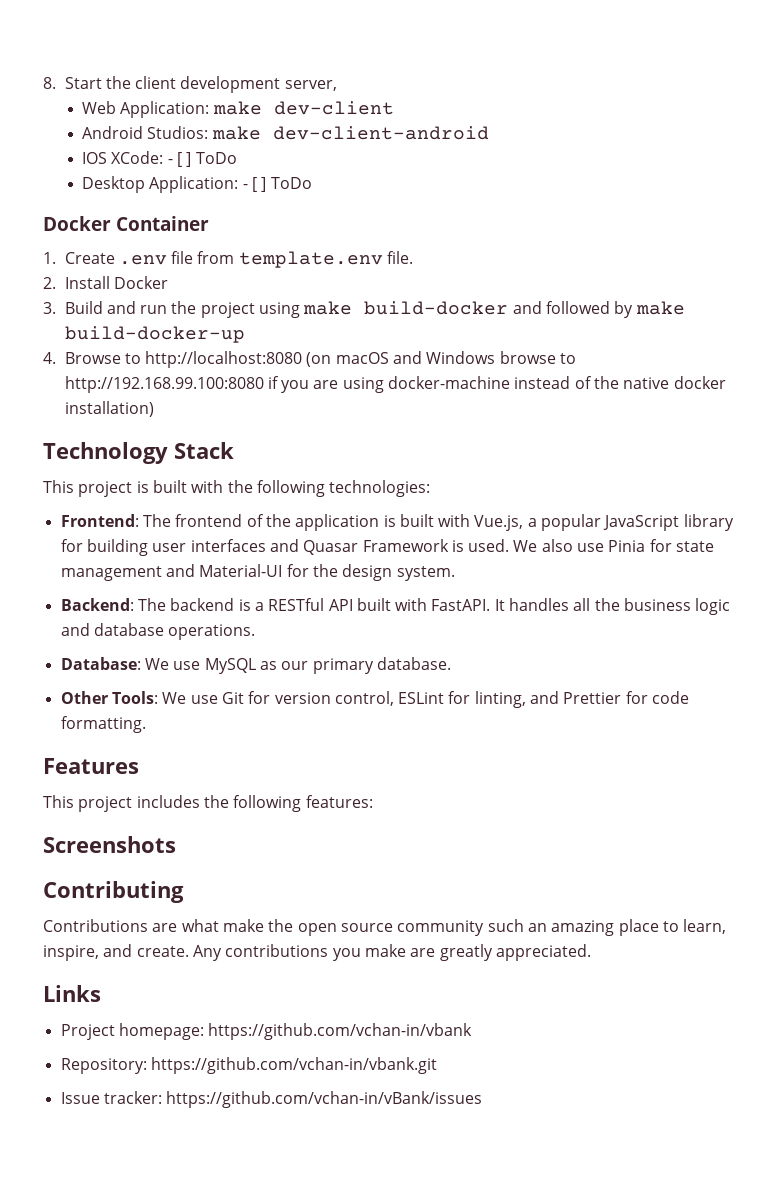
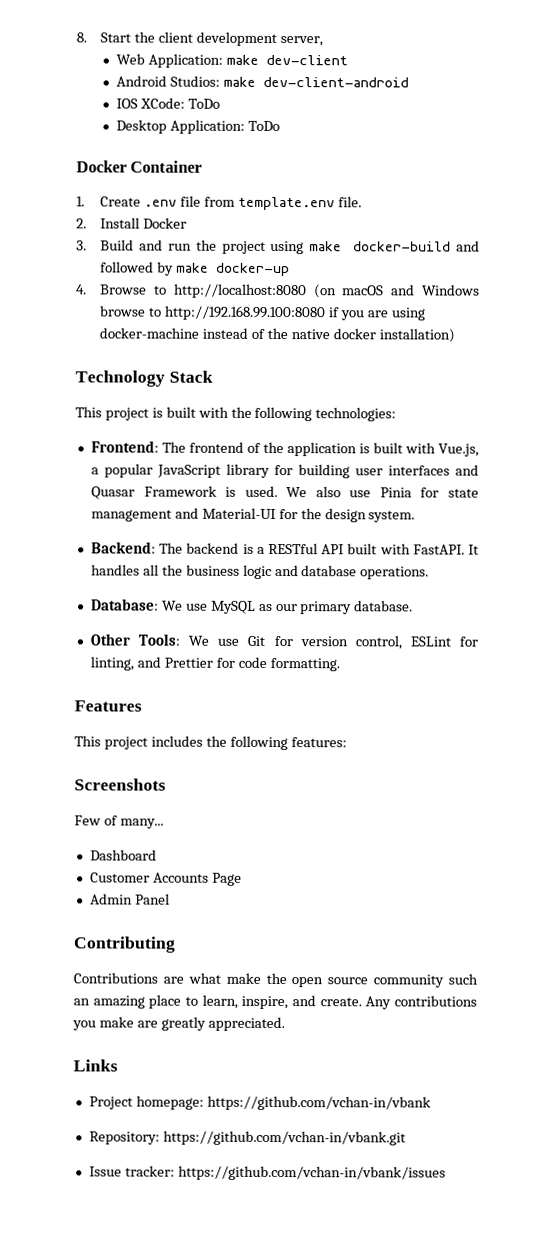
- IOS XCode: - [ ] ToDo
+ IOS XCode: ToDo
- Desktop Application: - [ ] ToDo
+ Desktop Application: ToDo
- 3. Build and run the project using make build-docker and followed by make build-docker-up
+ 3. Build and run the project using make docker-build and followed by make docker-up
+ Few of many...
+ Dashboard
+ Customer Accounts Page
+ Admin Panel
- Issue tracker: https://github.com/vchan-in/vBank/issues
+ Issue tracker: https://github.com/vchan-in/vbank/issues

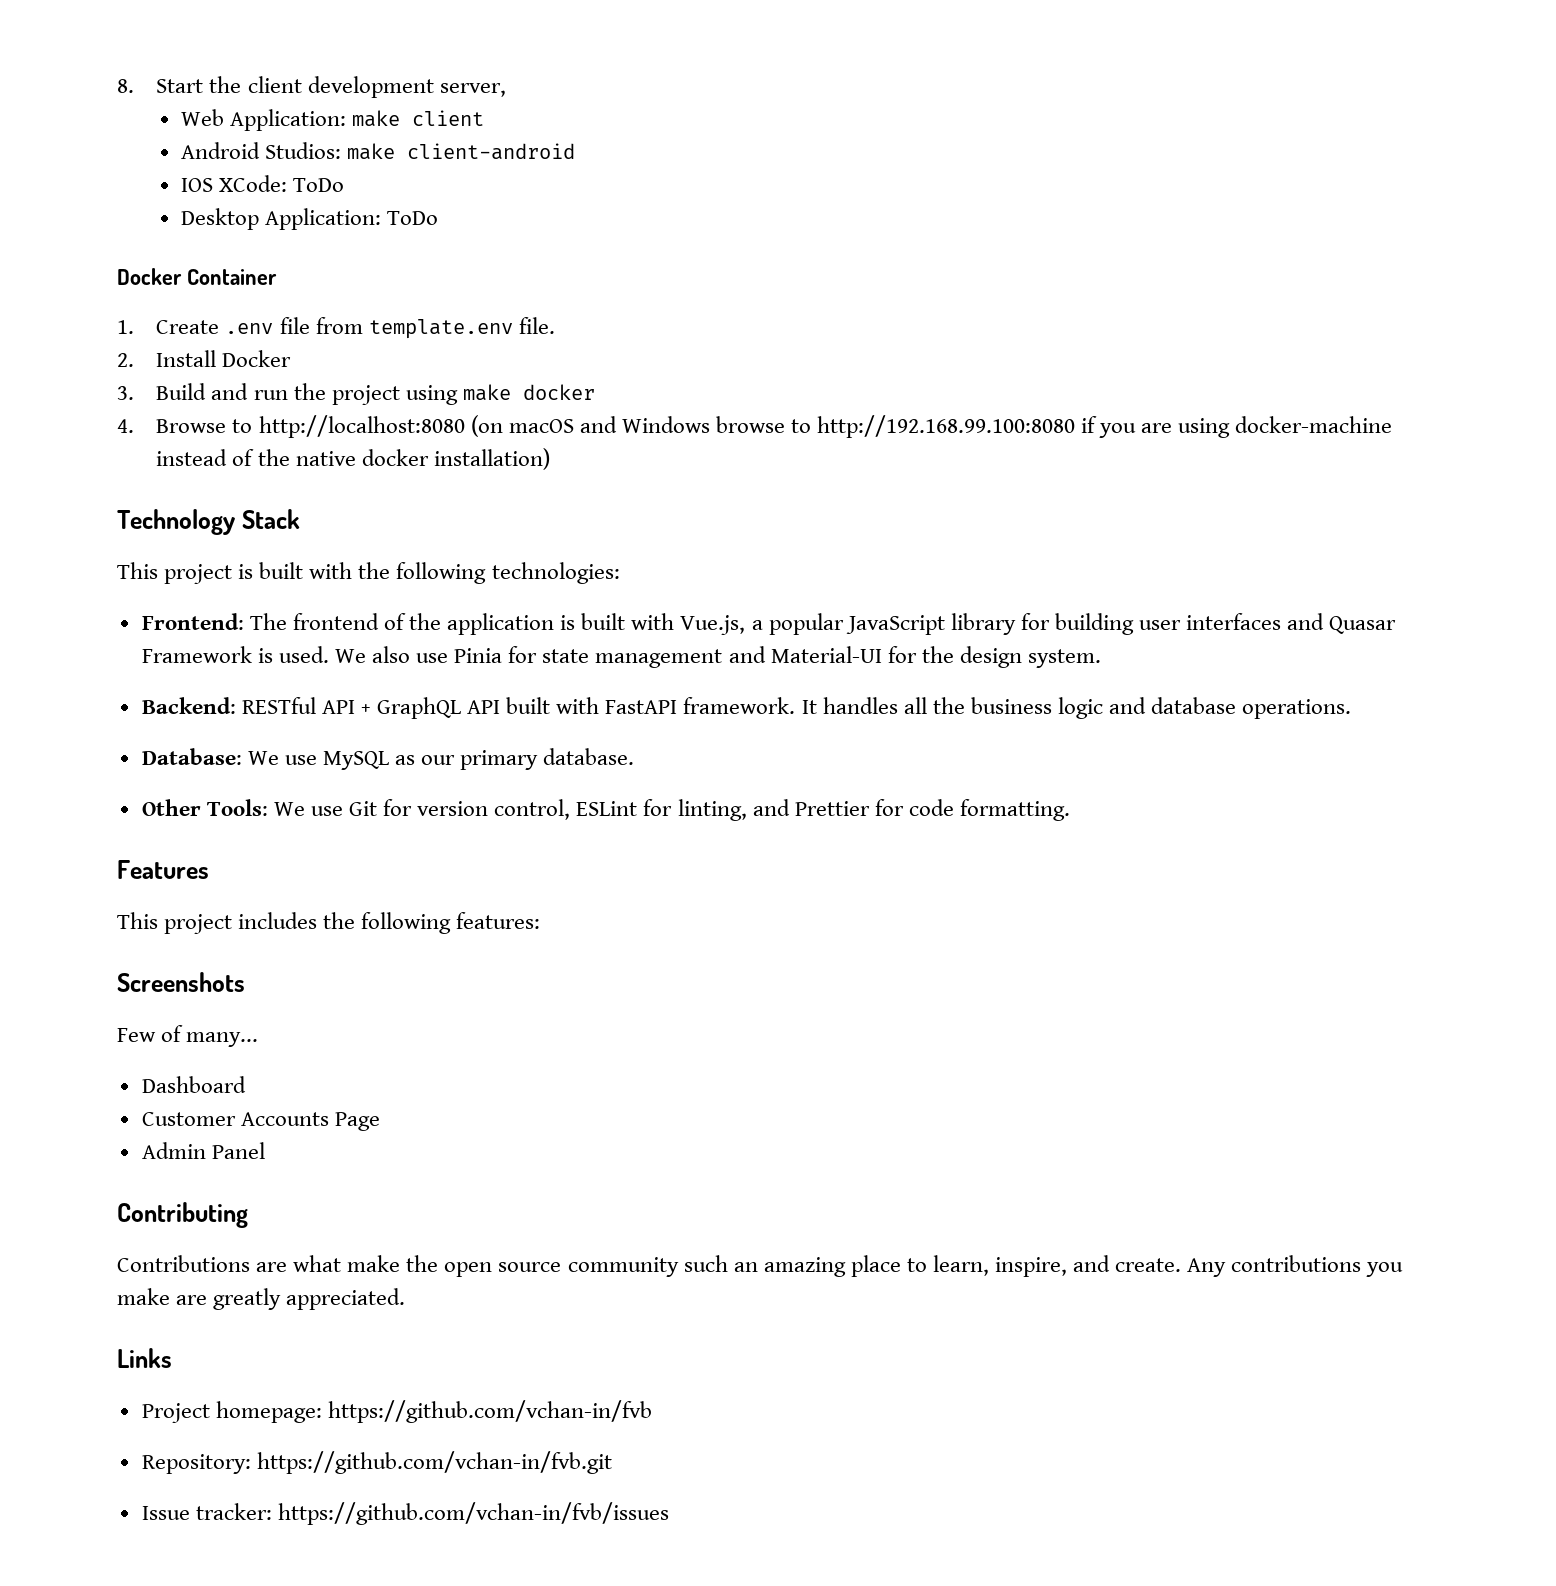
- Web Application: make dev-client
+ Web Application: make client
- Android Studios: make dev-client-android
+ Android Studios: make client-android
- 3. Build and run the project using make docker-build and followed by make docker-up
+ 3. Build and run the project using make docker
- Backend: The backend is a RESTful API built with FastAPI.
+ Backend: RESTful API + GraphQL API built with FastAPI framework.
- Project homepage: https://github.com/vchan-in/vbank
+ Project homepage: https://github.com/vchan-in/fvb
- Repository: https://github.com/vchan-in/vbank.git
+ Repository: https://github.com/vchan-in/fvb.git
- Issue tracker: https://github.com/vchan-in/vbank/issues
+ Issue tracker: https://github.com/vchan-in/fvb/issues

